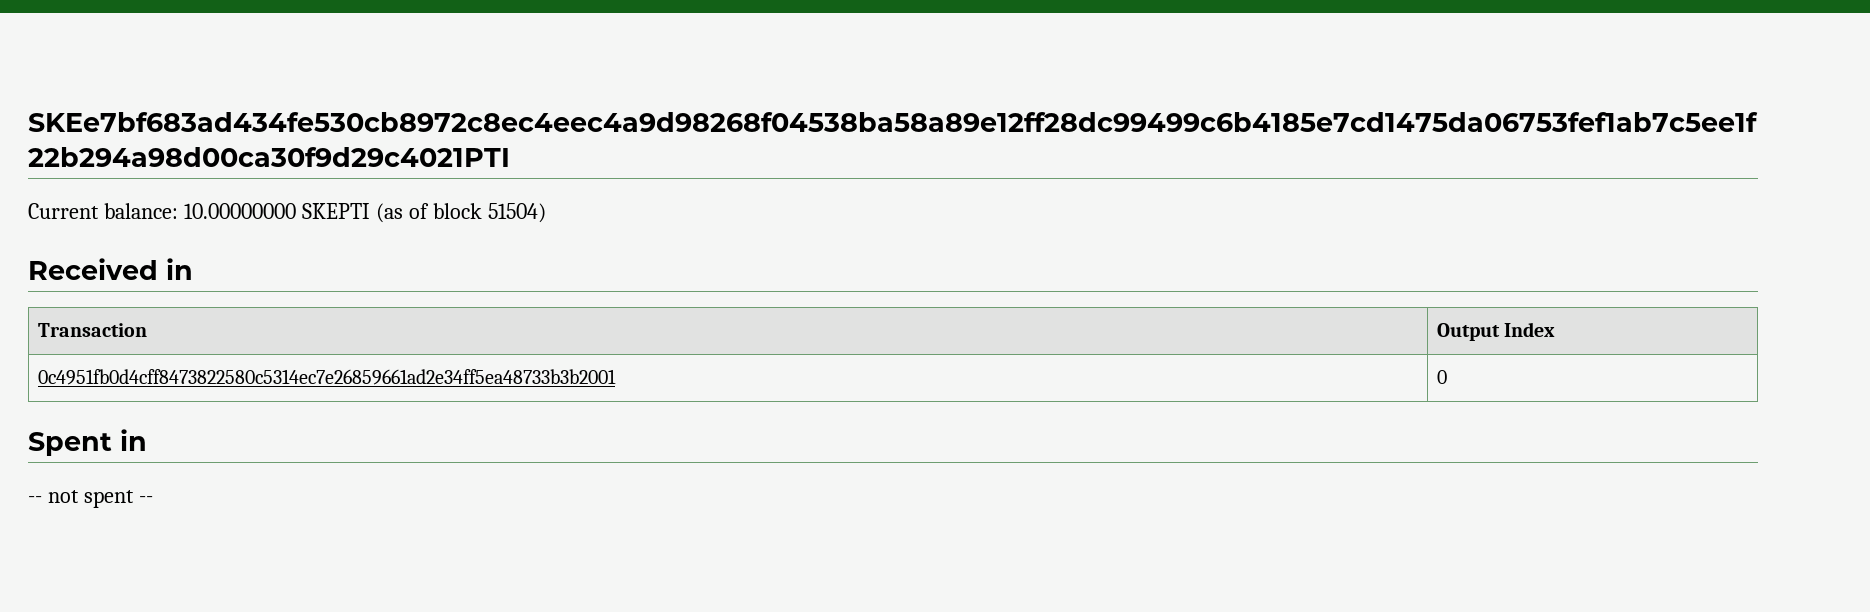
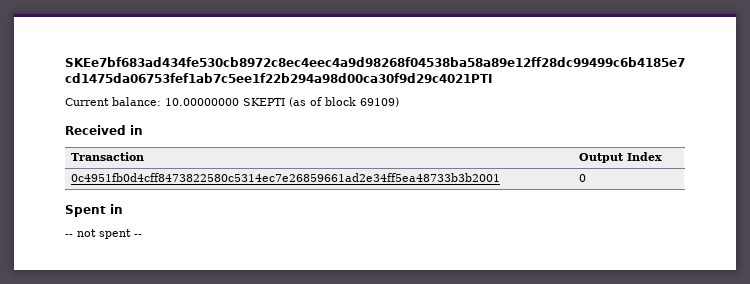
- Current balance: 10.00000000 SKEPTI (as of block 51504)
+ Current balance: 10.00000000 SKEPTI (as of block 69109)

